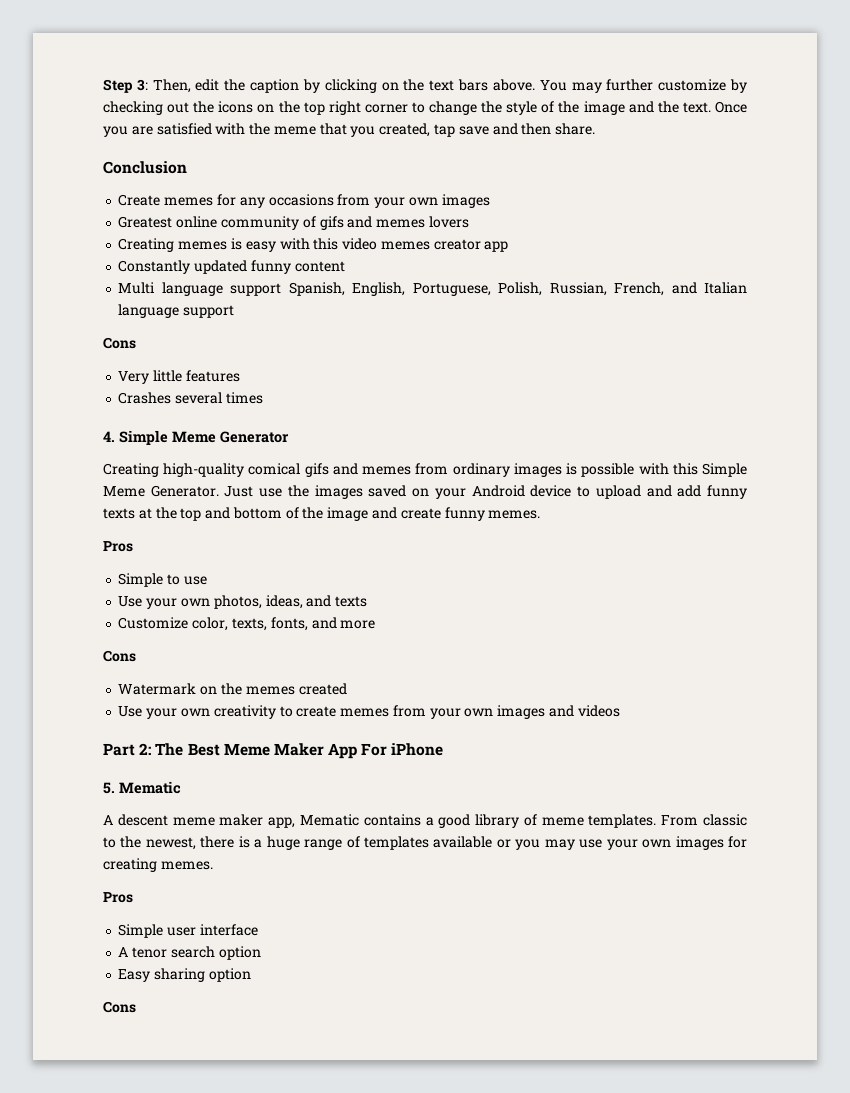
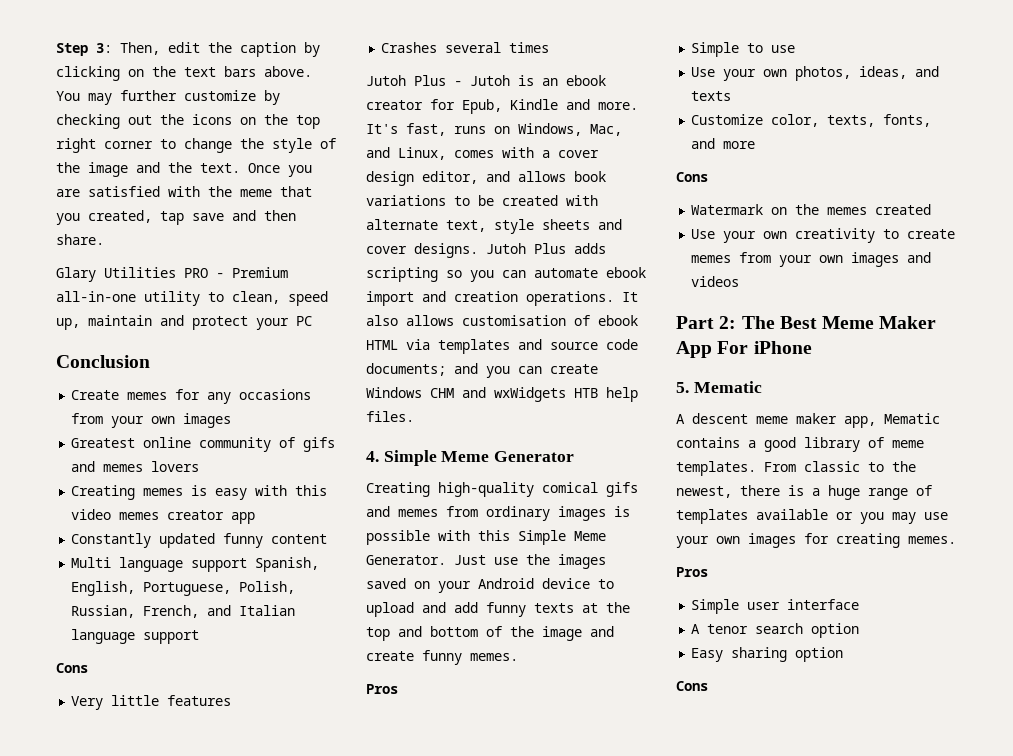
+ Glary Utilities PRO - Premium all-in-one utility to clean, speed up, maintain and protect your PC
+ Jutoh Plus - Jutoh is an ebook creator for Epub, Kindle and more. It's fast, runs on Windows, Mac, and Linux, comes with a cover design editor, and allows book variations to be created with alternate text, style sheets and cover designs. Jutoh Plus adds scripting so you can automate ebook import and creation operations. It also allows customisation of ebook HTML via templates and source code documents; and you can create Windows CHM and wxWidgets HTB help files.

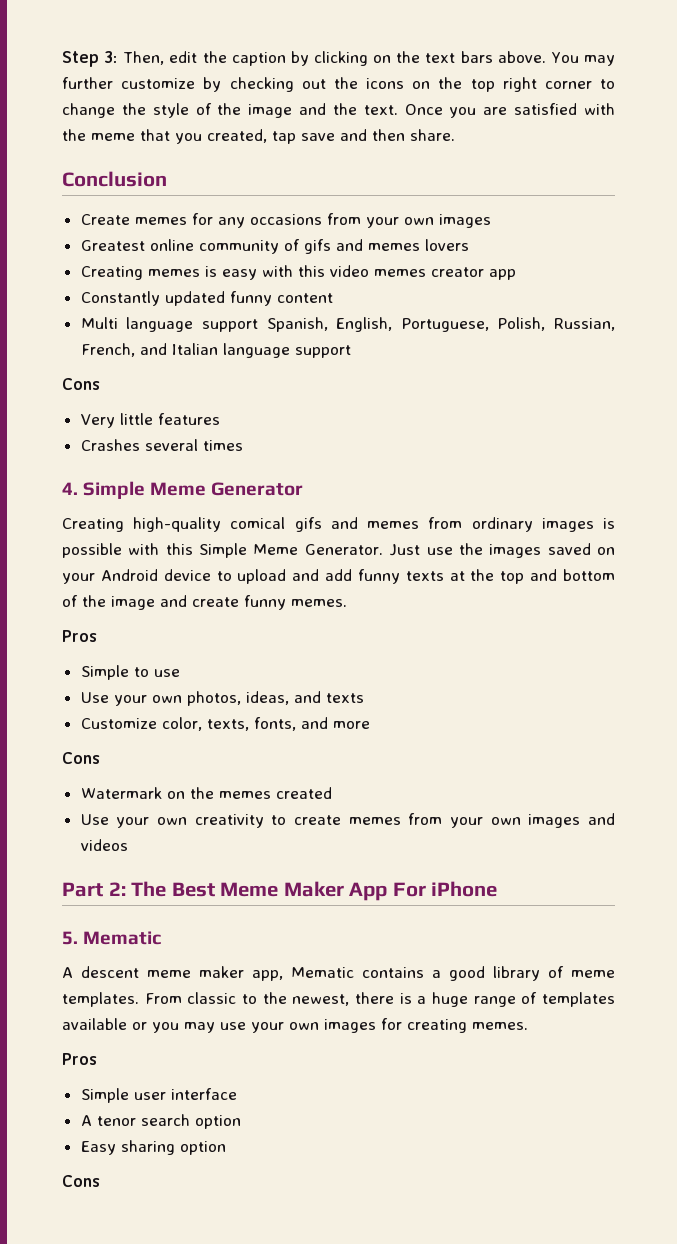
- Glary Utilities PRO - Premium all-in-one utility to clean, speed up, maintain and protect your PC
- Jutoh Plus - Jutoh is an ebook creator for Epub, Kindle and more. It's fast, runs on Windows, Mac, and Linux, comes with a cover design editor, and allows book variations to be created with alternate text, style sheets and cover designs. Jutoh Plus adds scripting so you can automate ebook import and creation operations. It also allows customisation of ebook HTML via templates and source code documents; and you can create Windows CHM and wxWidgets HTB help files.

